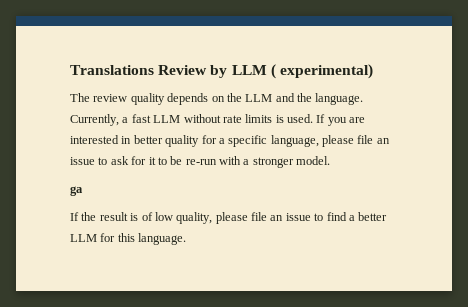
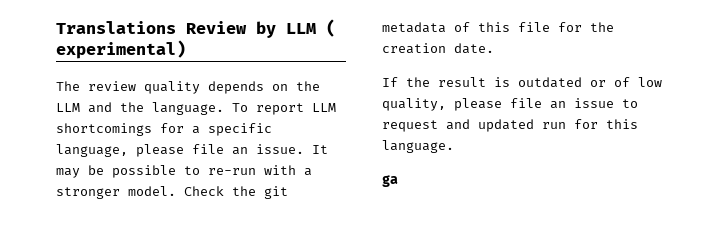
- Currently, a fast LLM without rate limits is used. If you are interested in better quality for a specific language, please file an issue to ask for it to be re-run with a stronger model.
- ga
+ To report LLM shortcomings for a specific language, please file an issue. It may be possible to re-run with a stronger model. Check the git metadata of this file for the creation date.
- If the result is of low quality, please file an issue to find a better LLM for this language.
+ If the result is outdated or of low quality, please file an issue to request and updated run for this language.
+ ga

